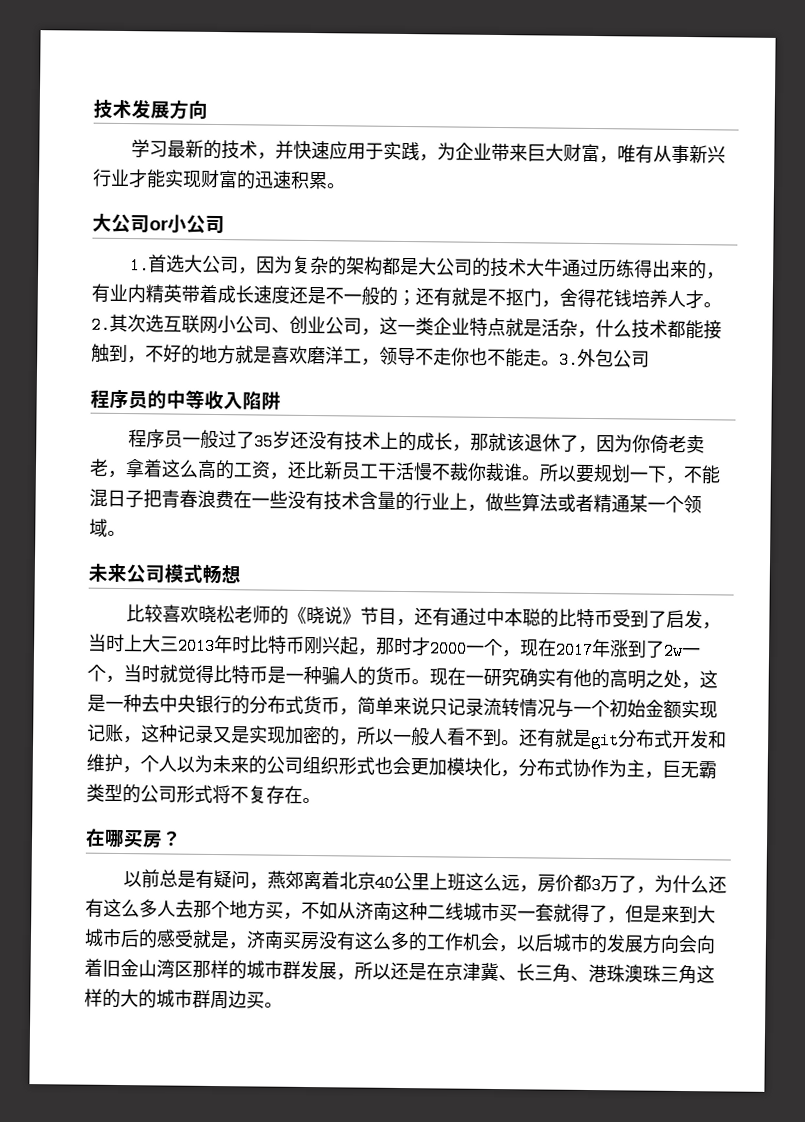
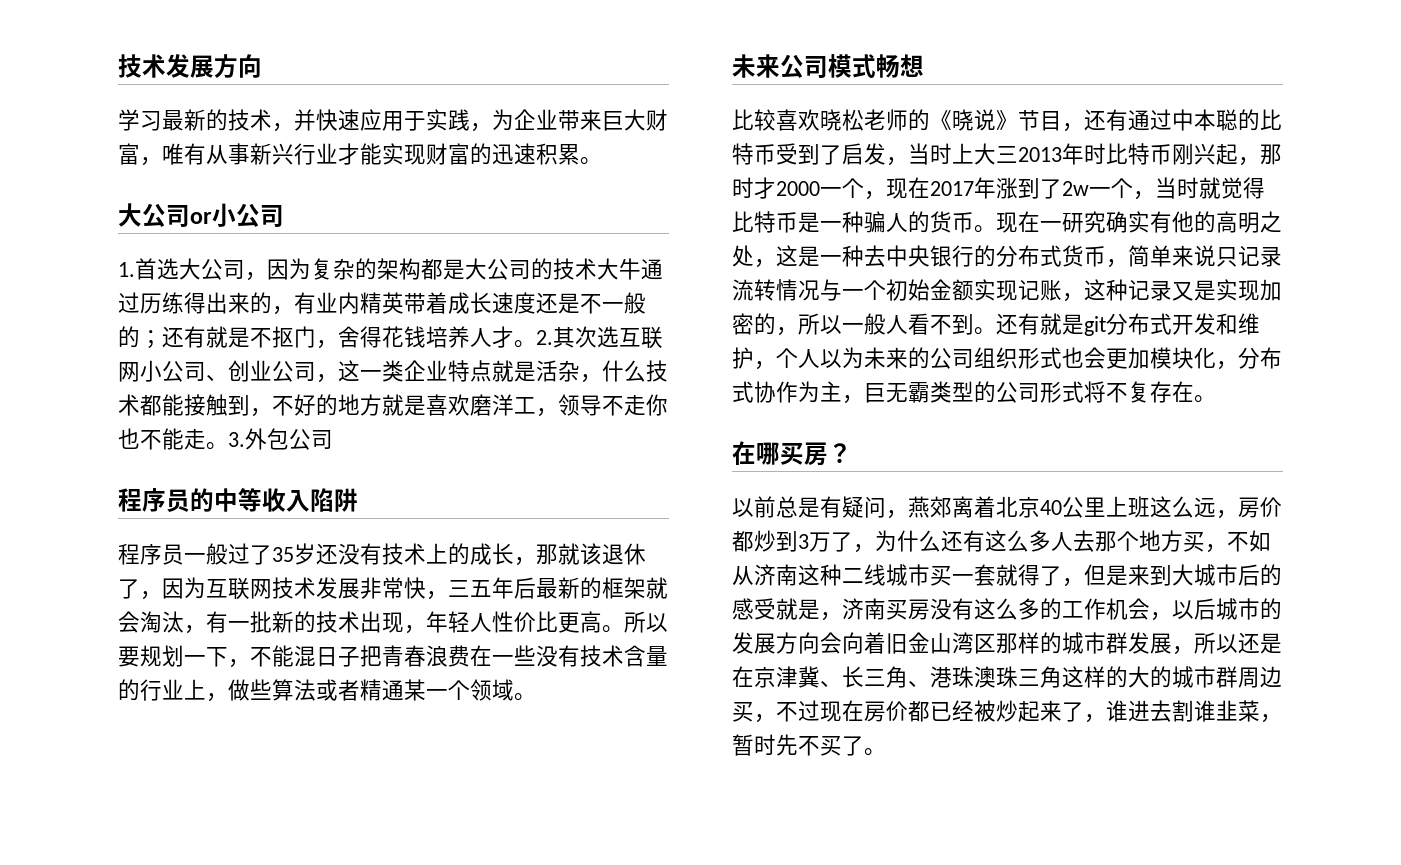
- 程序员一般过了35岁还没有技术上的成长，那就该退休了，因为你倚老卖老，拿着这么高的工资，还比新员工干活慢不裁你裁谁。
+ 程序员一般过了35岁还没有技术上的成长，那就该退休了，因为互联网技术发展非常快，三五年后最新的框架就会淘汰，有一批新的技术出现，年轻人性价比更高。
- 以前总是有疑问，燕郊离着北京40公里上班这么远，房价都3万了，为什么还有这么多人去那个地方买，不如从济南这种二线城市买一套就得了，但是来到大城市后的感受就是，济南买房没有这么多的工作机会，以后城市的发展方向会向着旧金山湾区那样的城市群发展，所以还是在京津冀、长三角、港珠澳珠三角这样的大的城市群周边买。
+ 以前总是有疑问，燕郊离着北京40公里上班这么远，房价都炒到3万了，为什么还有这么多人去那个地方买，不如从济南这种二线城市买一套就得了，但是来到大城市后的感受就是，济南买房没有这么多的工作机会，以后城市的发展方向会向着旧金山湾区那样的城市群发展，所以还是在京津冀、长三角、港珠澳珠三角这样的大的城市群周边买，不过现在房价都已经被炒起来了，谁进去割谁韭菜，暂时先不买了。

